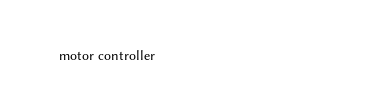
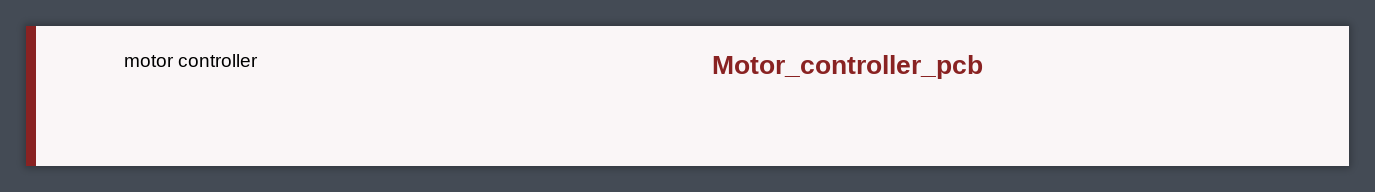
+ Motor_controller_pcb

